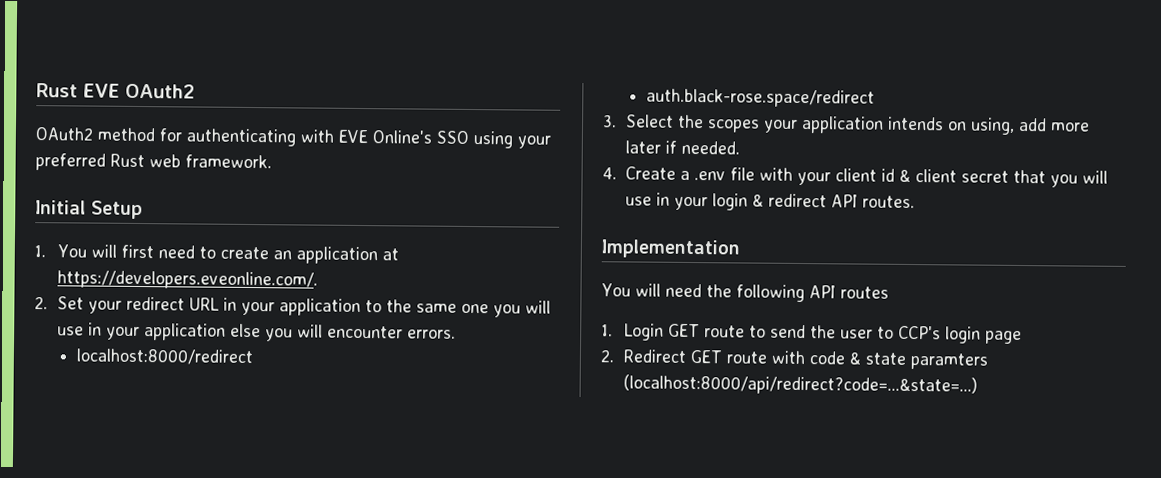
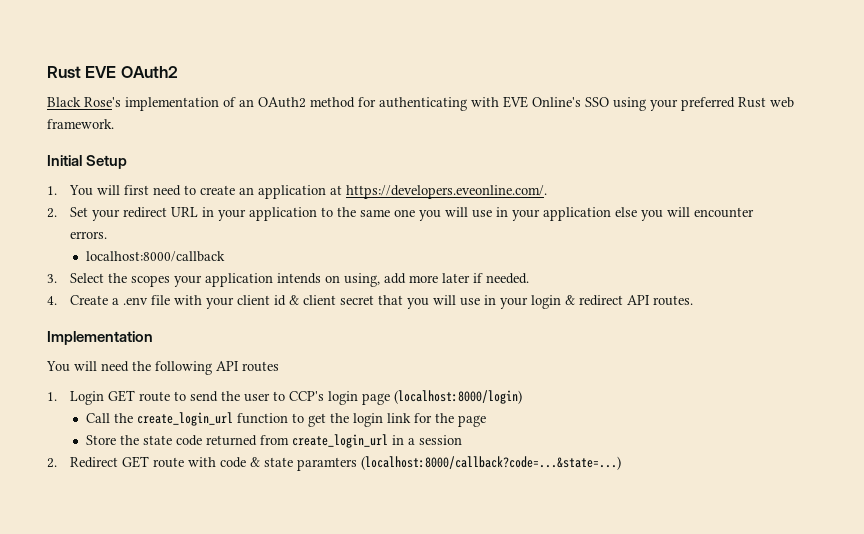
- OAuth2 method for authenticating with EVE Online's SSO using your preferred Rust web framework.
+ Black Rose's implementation of an OAuth2 method for authenticating with EVE Online's SSO using your preferred Rust web framework.
- localhost:8000/redirect
- auth.black-rose.space/redirect
+ localhost:8000/callback
- 1. Login GET route to send the user to CCP's login page
+ 1. Login GET route to send the user to CCP's login page (localhost:8000/login)
+ Call the create_login_url function to get the login link for the page
+ Store the state code returned from create_login_url in a session
- 2. Redirect GET route with code & state paramters (localhost:8000/api/redirect?code=...&state=...)
+ 2. Redirect GET route with code & state paramters (localhost:8000/callback?code=...&state=...)

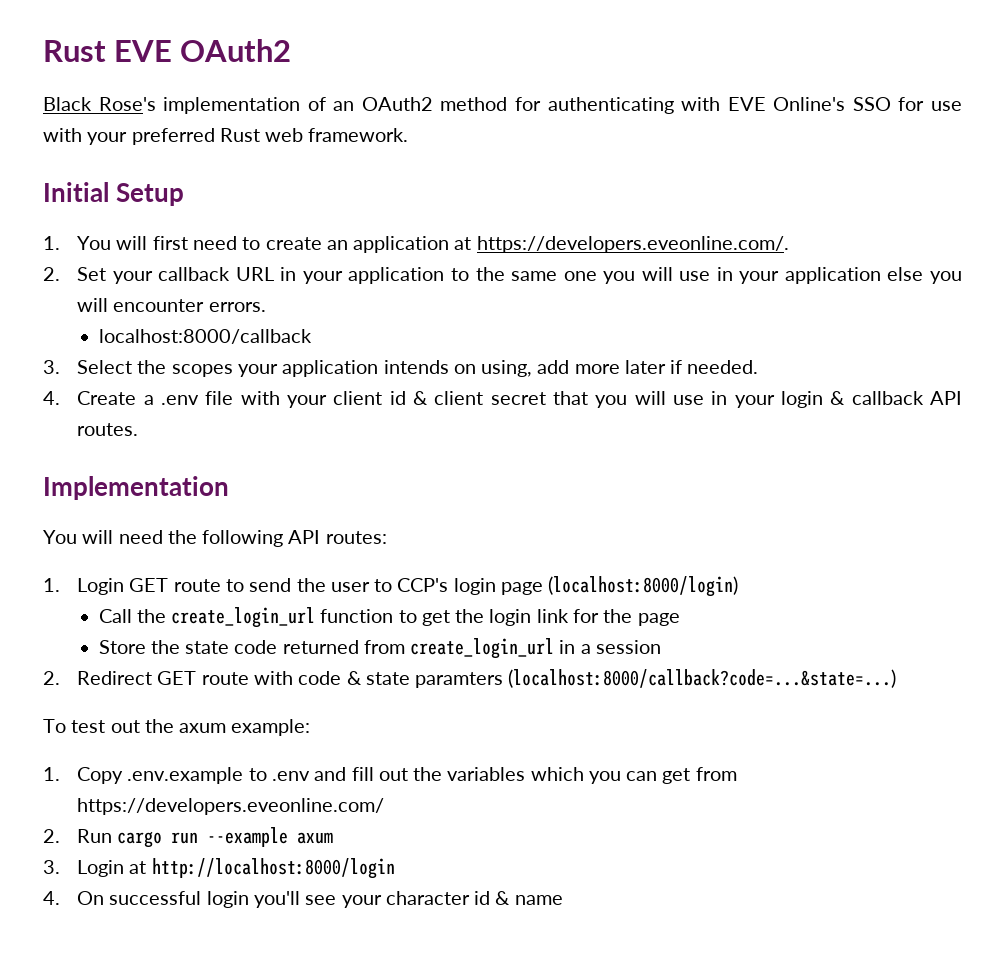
- Black Rose's implementation of an OAuth2 method for authenticating with EVE Online's SSO using your preferred Rust web framework.
+ Black Rose's implementation of an OAuth2 method for authenticating with EVE Online's SSO for use with your preferred Rust web framework.
- 2. Set your redirect URL in your application to the same one you will use in your application else you will encounter errors.
+ 2. Set your callback URL in your application to the same one you will use in your application else you will encounter errors.
- 4. Create a .env file with your client id & client secret that you will use in your login & redirect API routes.
+ 4. Create a .env file with your client id & client secret that you will use in your login & callback API routes.
- You will need the following API routes
+ You will need the following API routes:
+ To test out the axum example:
+ 1. Copy .env.example to .env and fill out the variables which you can get from https://developers.eveonline.com/
+ 2. Run cargo run --example axum
+ 3. Login at http://localhost:8000/login
+ 4. On successful login you'll see your character id & name

